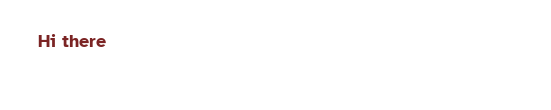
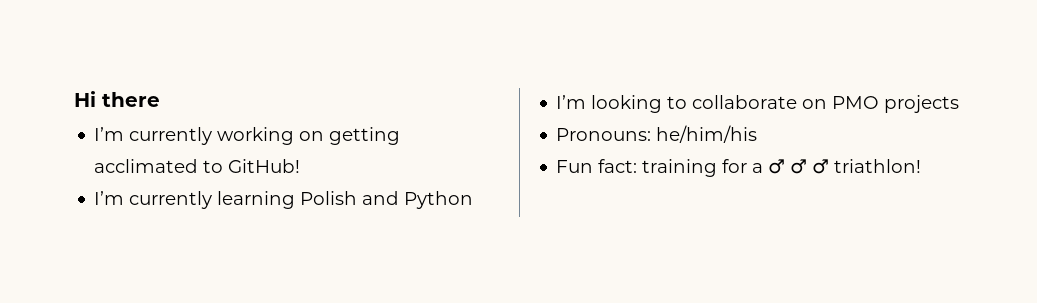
+ I’m currently working on getting acclimated to GitHub!
+ I’m currently learning Polish and Python
+ I’m looking to collaborate on PMO projects
+ Pronouns: he/him/his
+ Fun fact: training for a ♂ ♂ ♂ triathlon!

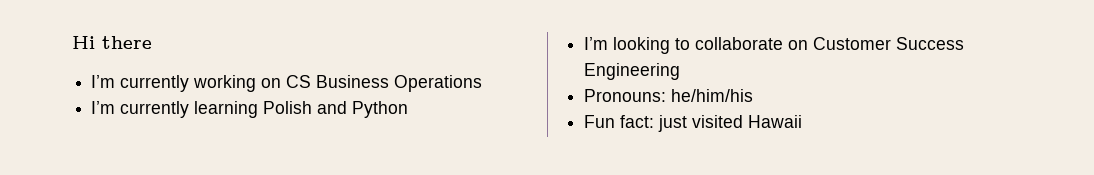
- I’m currently working on getting acclimated to GitHub!
+ I’m currently working on CS Business Operations
- I’m looking to collaborate on PMO projects
+ I’m looking to collaborate on Customer Success Engineering
- Fun fact: training for a ♂ ♂ ♂ triathlon!
+ Fun fact: just visited Hawaii

